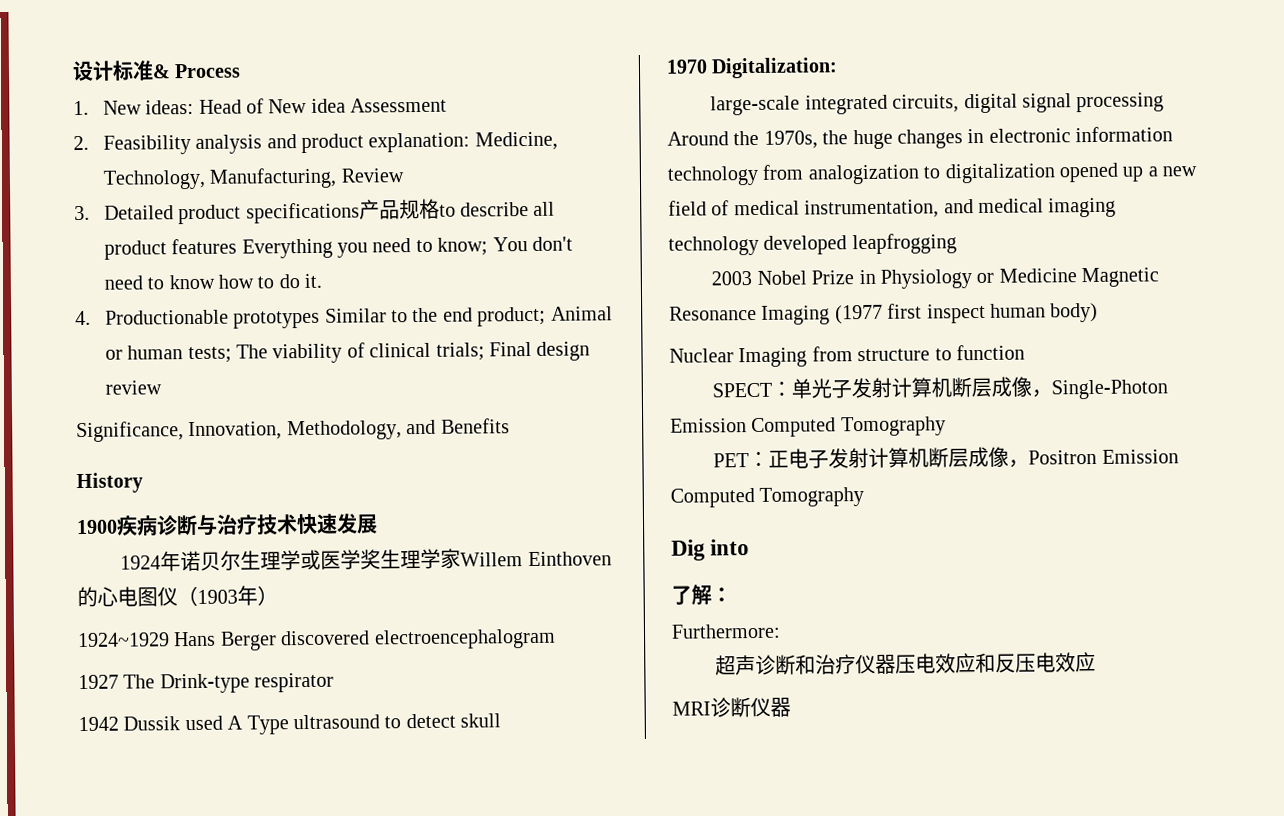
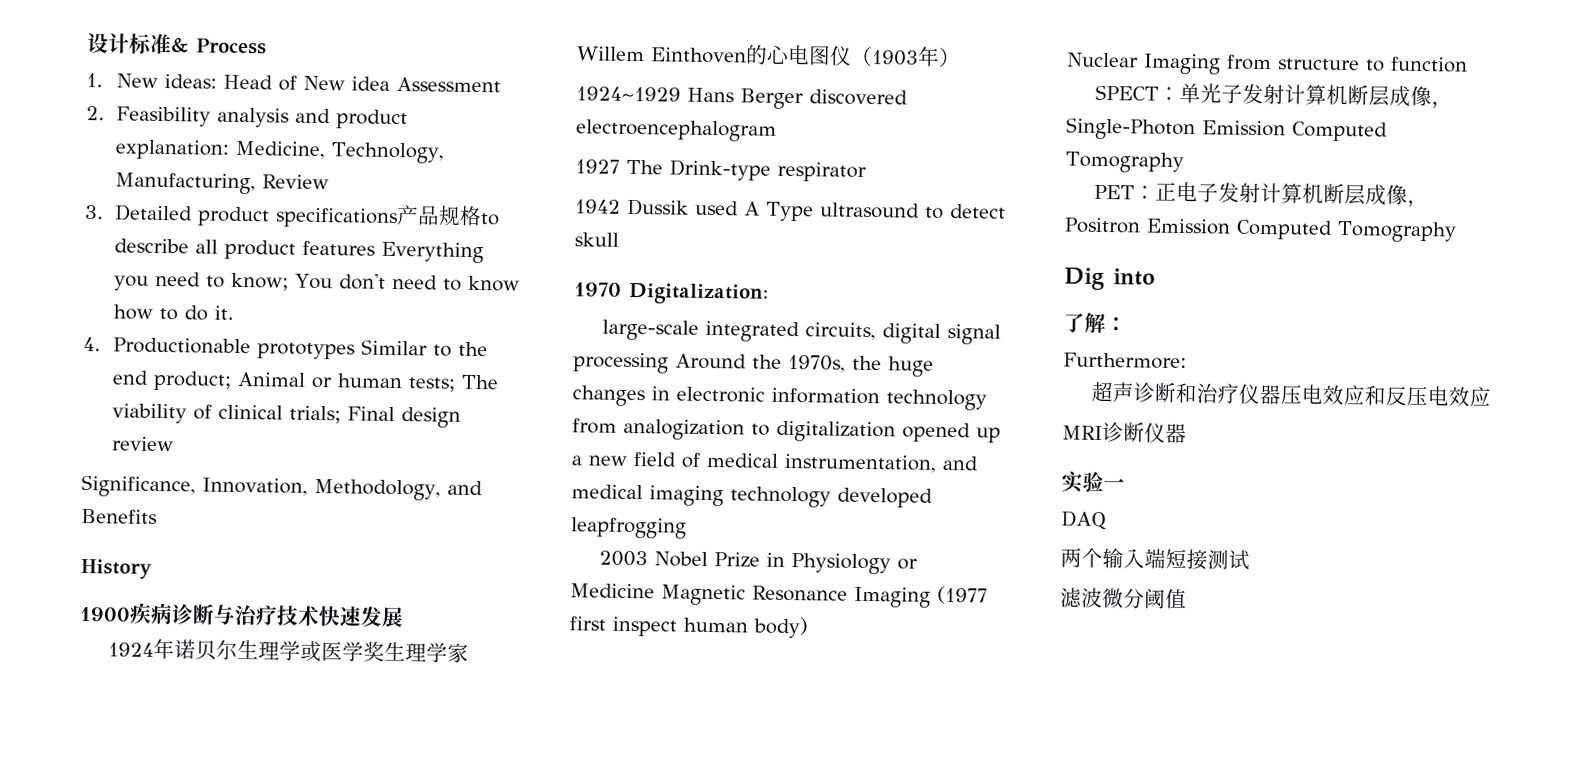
+ 实验一
+ DAQ
+ 两个输入端短接测试
+ 滤波微分阈值

